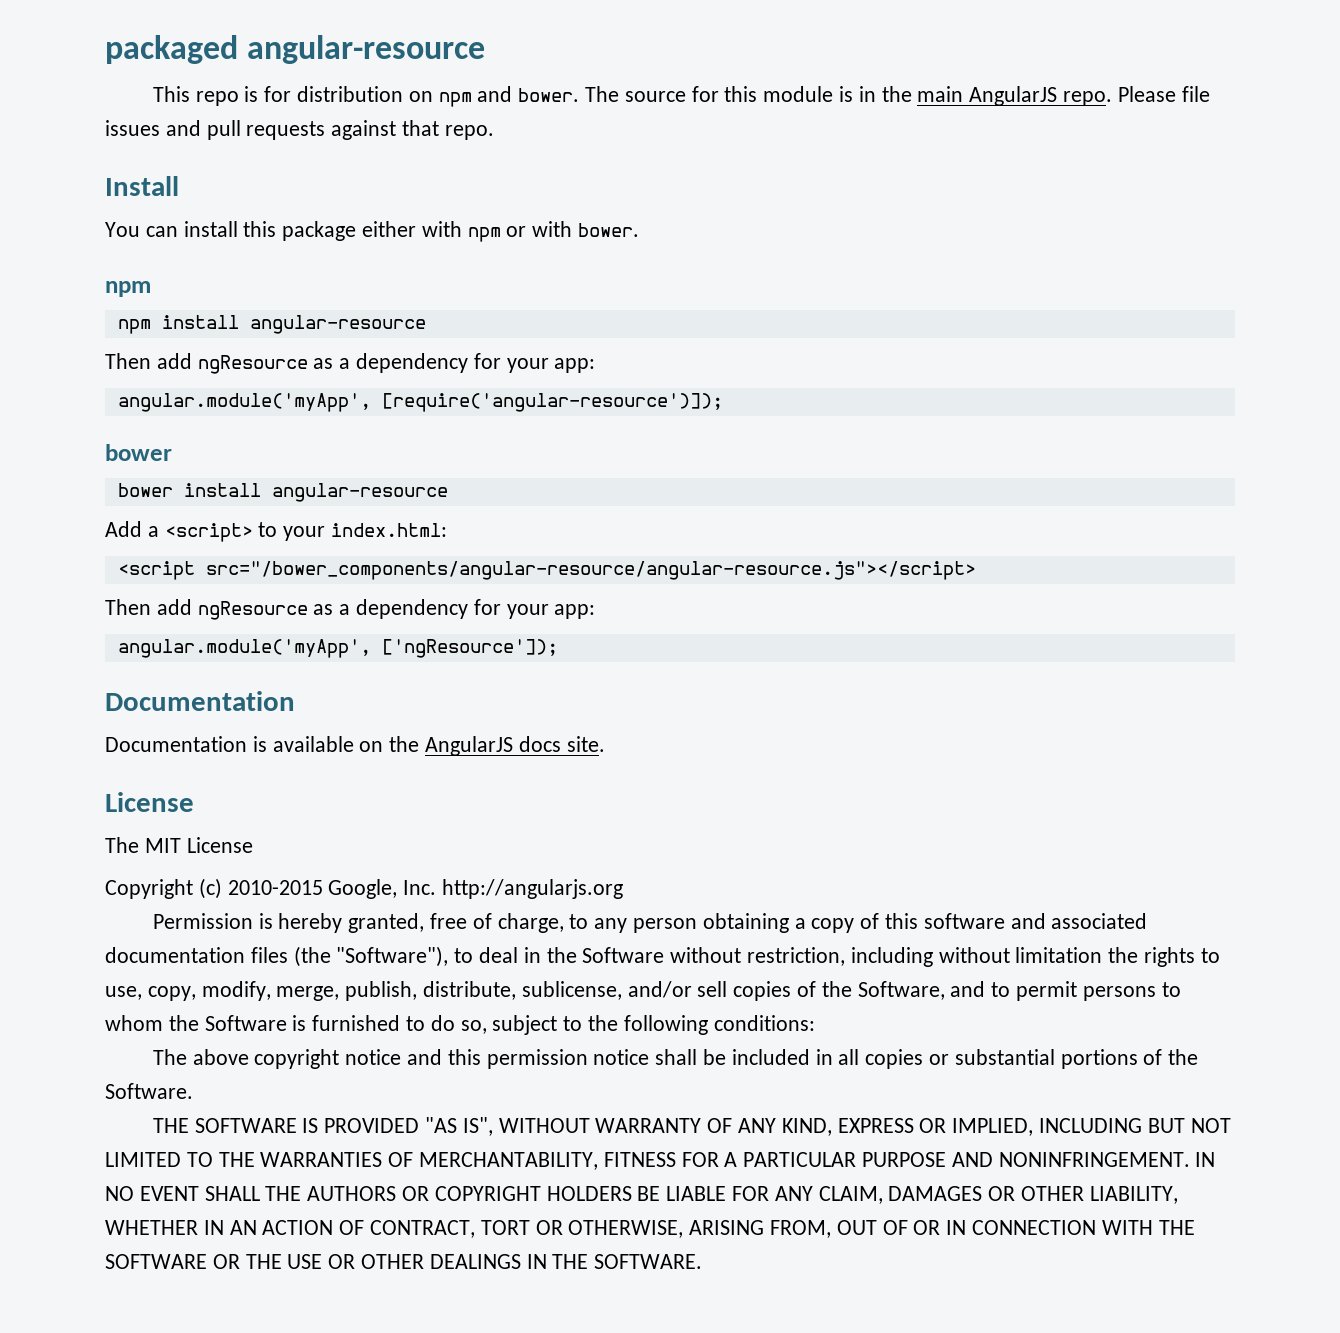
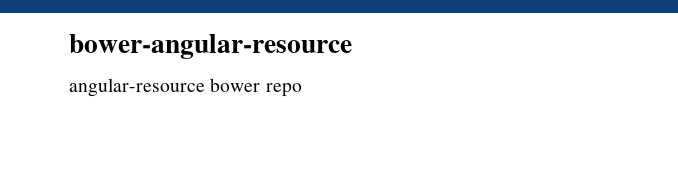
- packaged angular-resource
- This repo is for distribution on npm and bower. The source for this module is in the main AngularJS repo. Please file issues and pull requests against that repo.
- Install
- You can install this package either with npm or with bower.
- npm
- npm install angular-resource
- Then add ngResource as a dependency for your app:
- angular.module('myApp', [require('angular-resource')]);
- bower
- bower install angular-resource
- Add a <script> to your index.html:
- <script src="/bower_components/angular-resource/angular-resource.js"></script>
- Then add ngResource as a dependency for your app:
- angular.module('myApp', ['ngResource']);
- Documentation
- Documentation is available on the AngularJS docs site.
- License
- The MIT License
- Copyright (c) 2010-2015 Google, Inc. http://angularjs.org
- Permission is hereby granted, free of charge, to any person obtaining a copy of this software and associated documentation files (the "Software"), to deal in the Software without restriction, including without limitation the rights to use, copy, modify, merge, publish, distribute, sublicense, and/or sell copies of the Software, and to permit persons to whom the Software is furnished to do so, subject to the following conditions:
- The above copyright notice and this permission notice shall be included in all copies or substantial portions of the Software.
- THE SOFTWARE IS PROVIDED "AS IS", WITHOUT WARRANTY OF ANY KIND, EXPRESS OR IMPLIED, INCLUDING BUT NOT LIMITED TO THE WARRANTIES OF MERCHANTABILITY, FITNESS FOR A PARTICULAR PURPOSE AND NONINFRINGEMENT. IN NO EVENT SHALL THE AUTHORS OR COPYRIGHT HOLDERS BE LIABLE FOR ANY CLAIM, DAMAGES OR OTHER LIABILITY, WHETHER IN AN ACTION OF CONTRACT, TORT OR OTHERWISE, ARISING FROM, OUT OF OR IN CONNECTION WITH THE SOFTWARE OR THE USE OR OTHER DEALINGS IN THE SOFTWARE.
+ bower-angular-resource
+ angular-resource bower repo

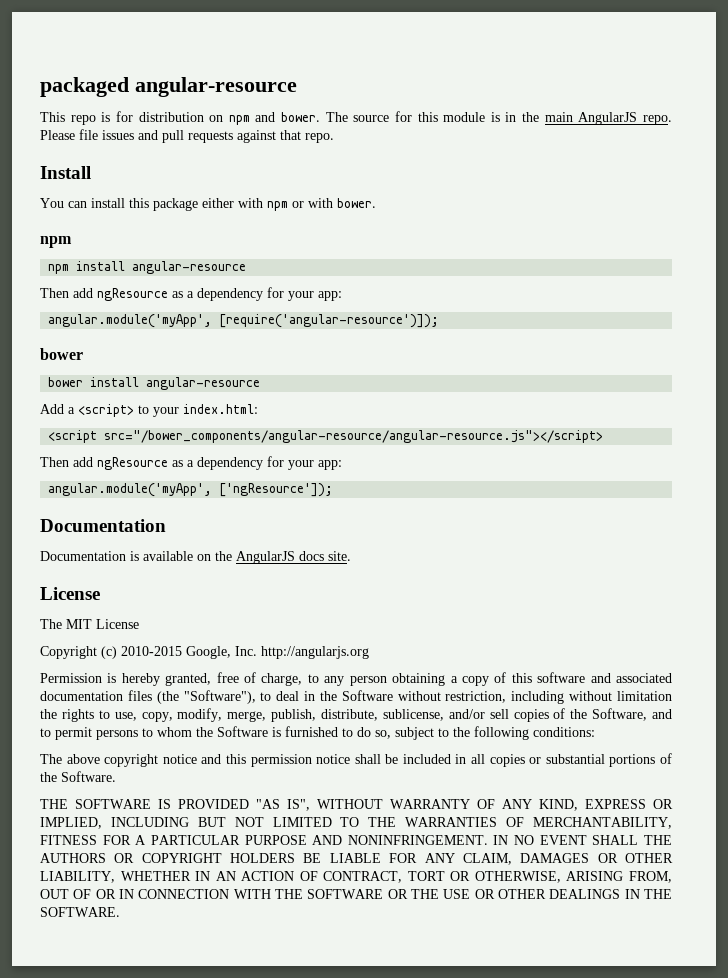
- bower-angular-resource
- angular-resource bower repo
+ packaged angular-resource
+ This repo is for distribution on npm and bower. The source for this module is in the main AngularJS repo. Please file issues and pull requests against that repo.
+ Install
+ You can install this package either with npm or with bower.
+ npm
+ npm install angular-resource
+ Then add ngResource as a dependency for your app:
+ angular.module('myApp', [require('angular-resource')]);
+ bower
+ bower install angular-resource
+ Add a <script> to your index.html:
+ <script src="/bower_components/angular-resource/angular-resource.js"></script>
+ Then add ngResource as a dependency for your app:
+ angular.module('myApp', ['ngResource']);
+ Documentation
+ Documentation is available on the AngularJS docs site.
+ License
+ The MIT License
+ Copyright (c) 2010-2015 Google, Inc. http://angularjs.org
+ Permission is hereby granted, free of charge, to any person obtaining a copy of this software and associated documentation files (the "Software"), to deal in the Software without restriction, including without limitation the rights to use, copy, modify, merge, publish, distribute, sublicense, and/or sell copies of the Software, and to permit persons to whom the Software is furnished to do so, subject to the following conditions:
+ The above copyright notice and this permission notice shall be included in all copies or substantial portions of the Software.
+ THE SOFTWARE IS PROVIDED "AS IS", WITHOUT WARRANTY OF ANY KIND, EXPRESS OR IMPLIED, INCLUDING BUT NOT LIMITED TO THE WARRANTIES OF MERCHANTABILITY, FITNESS FOR A PARTICULAR PURPOSE AND NONINFRINGEMENT. IN NO EVENT SHALL THE AUTHORS OR COPYRIGHT HOLDERS BE LIABLE FOR ANY CLAIM, DAMAGES OR OTHER LIABILITY, WHETHER IN AN ACTION OF CONTRACT, TORT OR OTHERWISE, ARISING FROM, OUT OF OR IN CONNECTION WITH THE SOFTWARE OR THE USE OR OTHER DEALINGS IN THE SOFTWARE.

